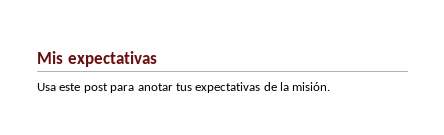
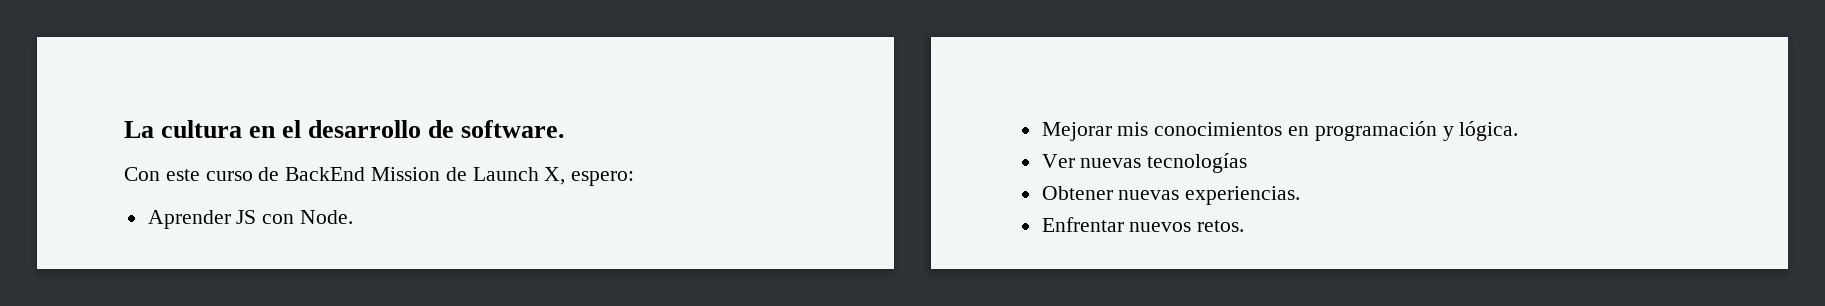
- Mis expectativas
- Usa este post para anotar tus expectativas de la misión.
+ La cultura en el desarrollo de software.
+ Con este curso de BackEnd Mission de Launch X, espero:
+ Aprender JS con Node.
+ Mejorar mis conocimientos en programación y lógica.
+ Ver nuevas tecnologías
+ Obtener nuevas experiencias.
+ Enfrentar nuevos retos.

